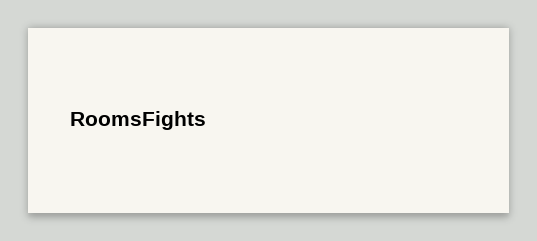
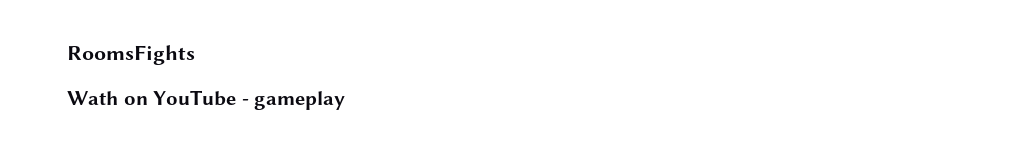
+ Wath on YouTube - gameplay

